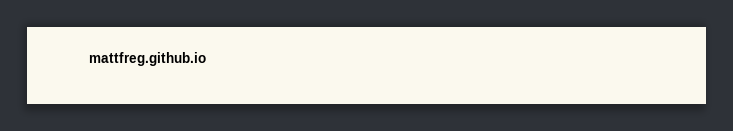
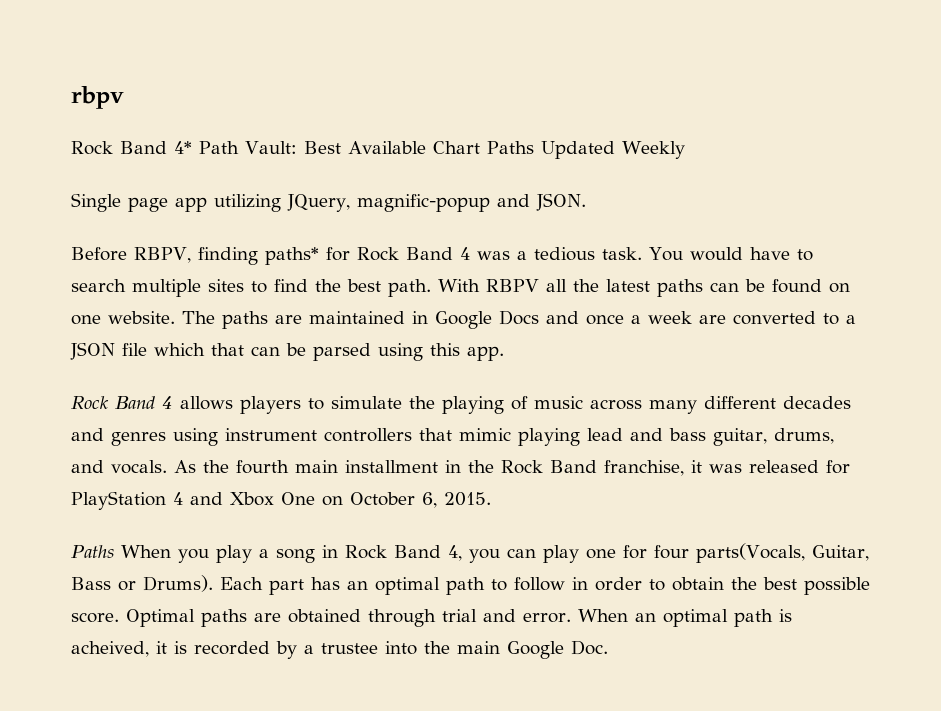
- mattfreg.github.io
+ rbpv
+ Rock Band 4* Path Vault: Best Available Chart Paths Updated Weekly
+ Single page app utilizing JQuery, magnific-popup and JSON.
+ Before RBPV, finding paths* for Rock Band 4 was a tedious task. You would have to search multiple sites to find the best path. With RBPV all the latest paths can be found on one website. The paths are maintained in Google Docs and once a week are converted to a JSON file which that can be parsed using this app.
+ Rock Band 4 allows players to simulate the playing of music across many different decades and genres using instrument controllers that mimic playing lead and bass guitar, drums, and vocals. As the fourth main installment in the Rock Band franchise, it was released for PlayStation 4 and Xbox One on October 6, 2015.
+ Paths When you play a song in Rock Band 4, you can play one for four parts(Vocals, Guitar, Bass or Drums). Each part has an optimal path to follow in order to obtain the best possible score. Optimal paths are obtained through trial and error. When an optimal path is acheived, it is recorded by a trustee into the main Google Doc.

